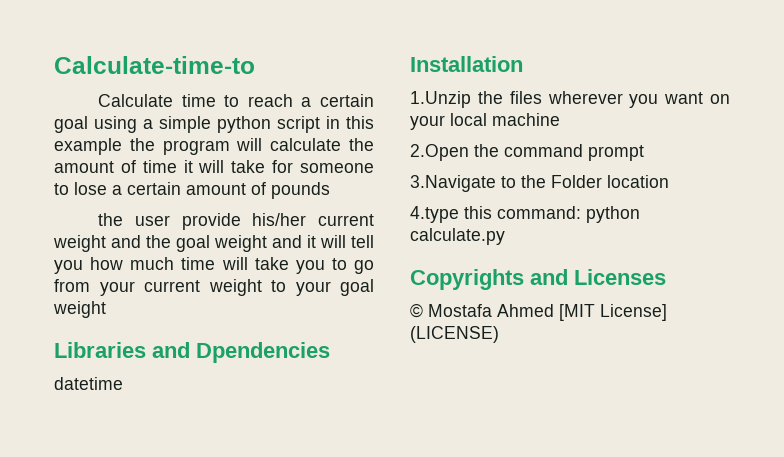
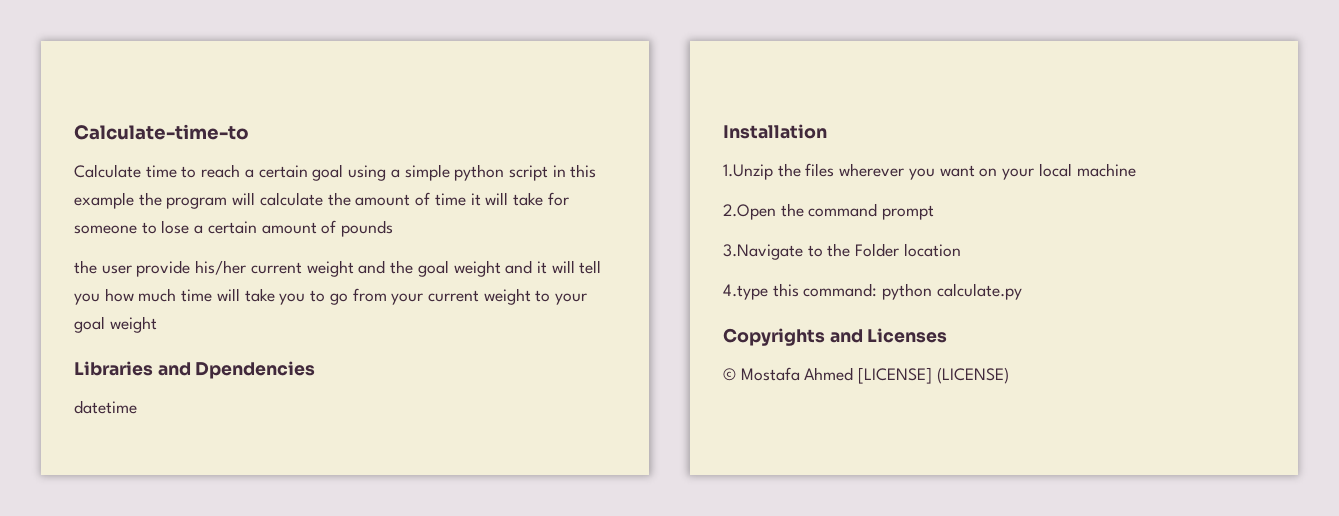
- © Mostafa Ahmed [MIT License] (LICENSE)
+ © Mostafa Ahmed [LICENSE] (LICENSE)

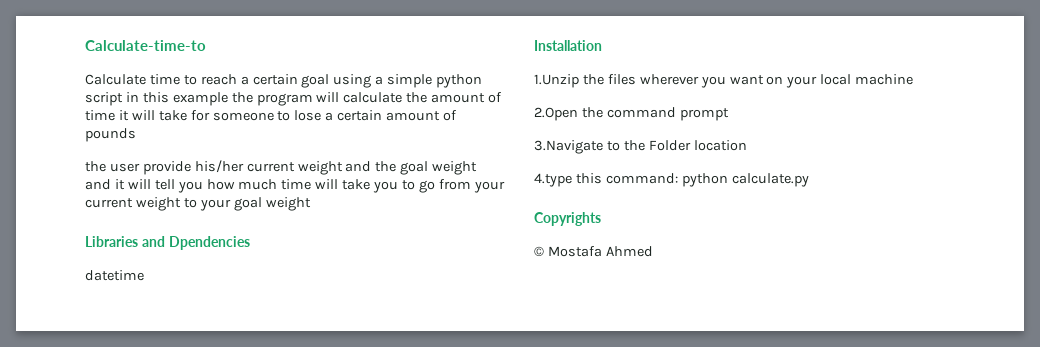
- Copyrights and Licenses
+ Copyrights
- © Mostafa Ahmed [LICENSE] (LICENSE)
+ © Mostafa Ahmed

